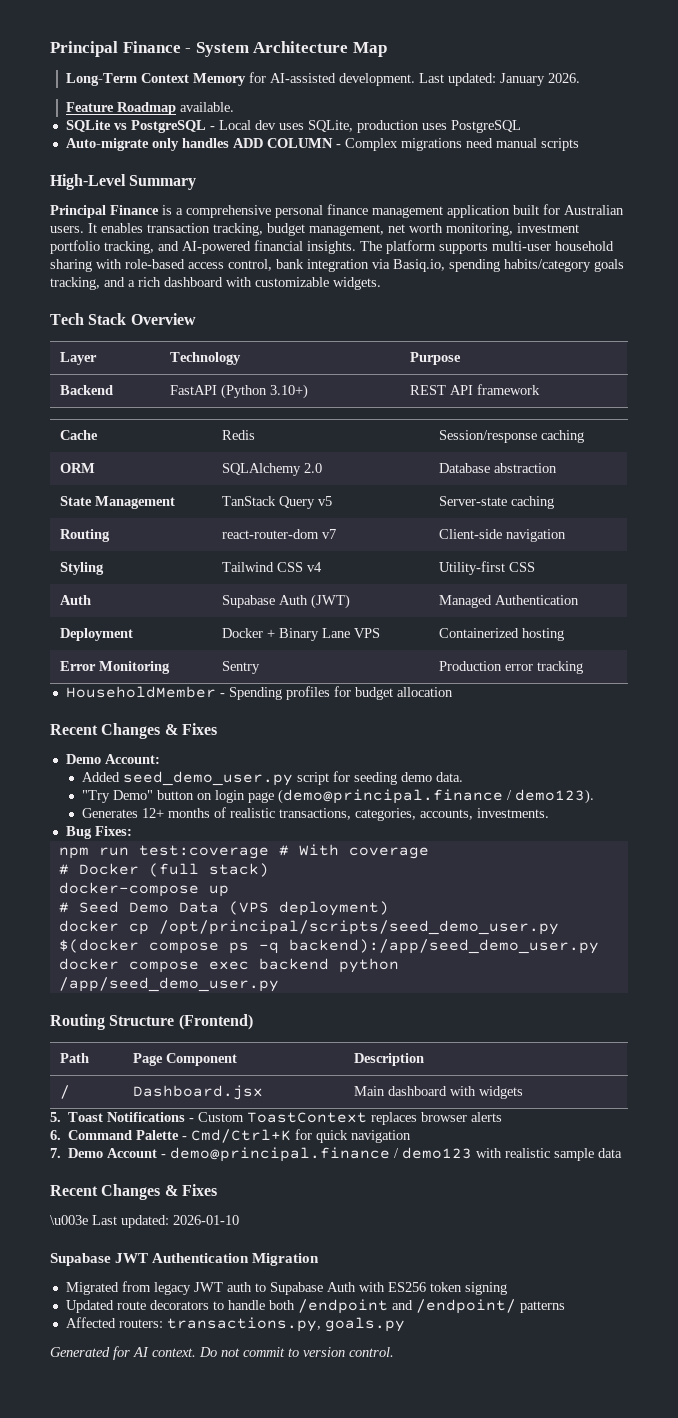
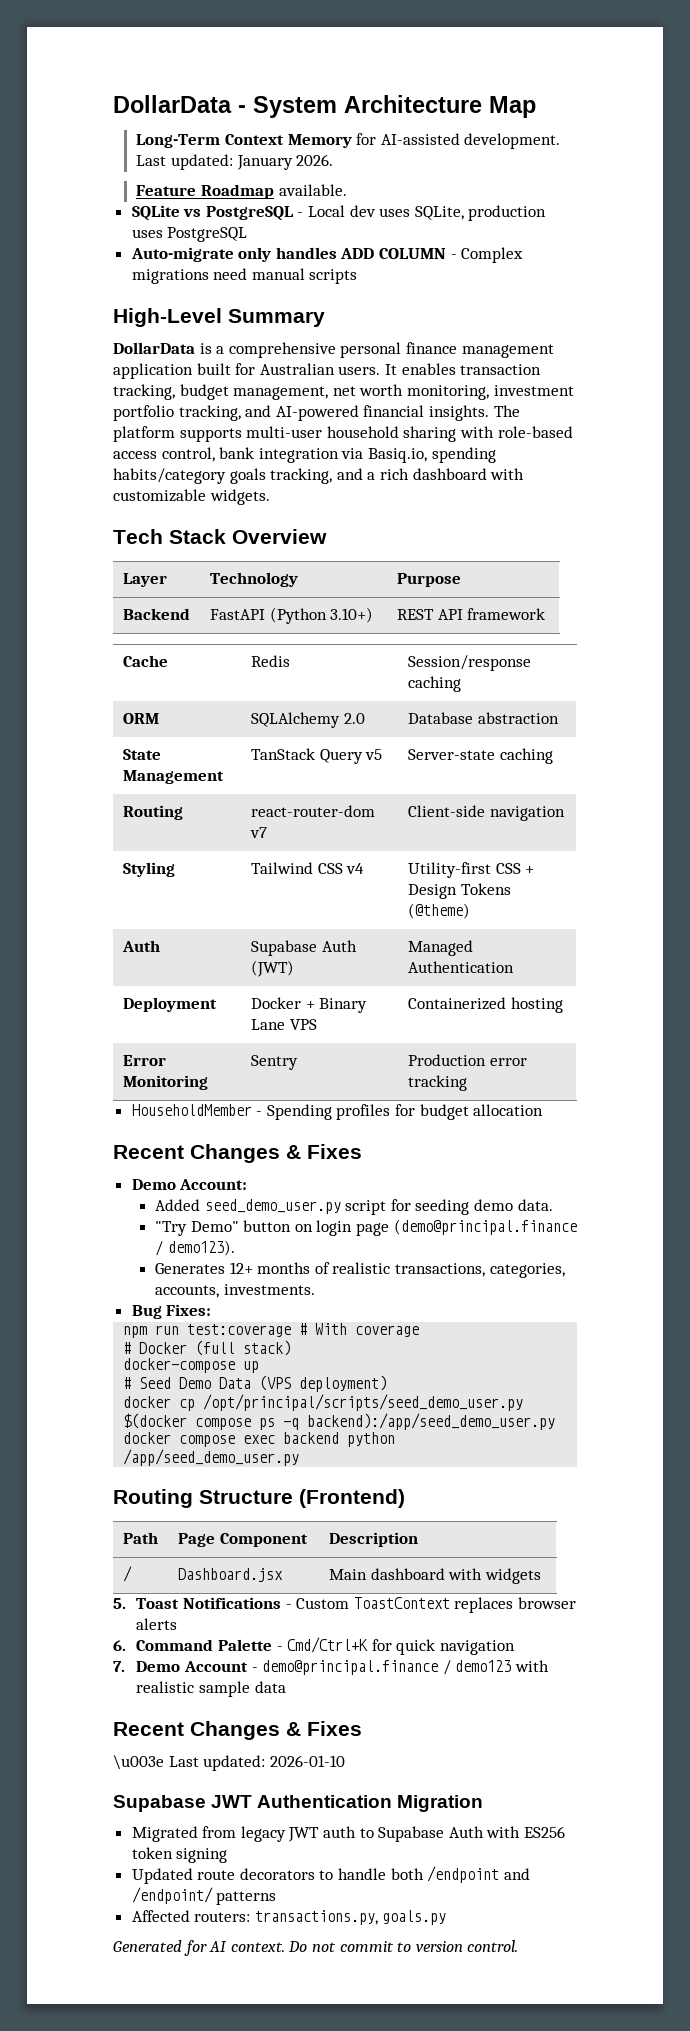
- Principal Finance - System Architecture Map
+ DollarData - System Architecture Map
- Principal Finance is a comprehensive personal finance management application built for Australian users.
+ DollarData is a comprehensive personal finance management application built for Australian users.
- Styling | Tailwind CSS v4 | Utility-first CSS
+ Styling | Tailwind CSS v4 | Utility-first CSS + Design Tokens (@theme)

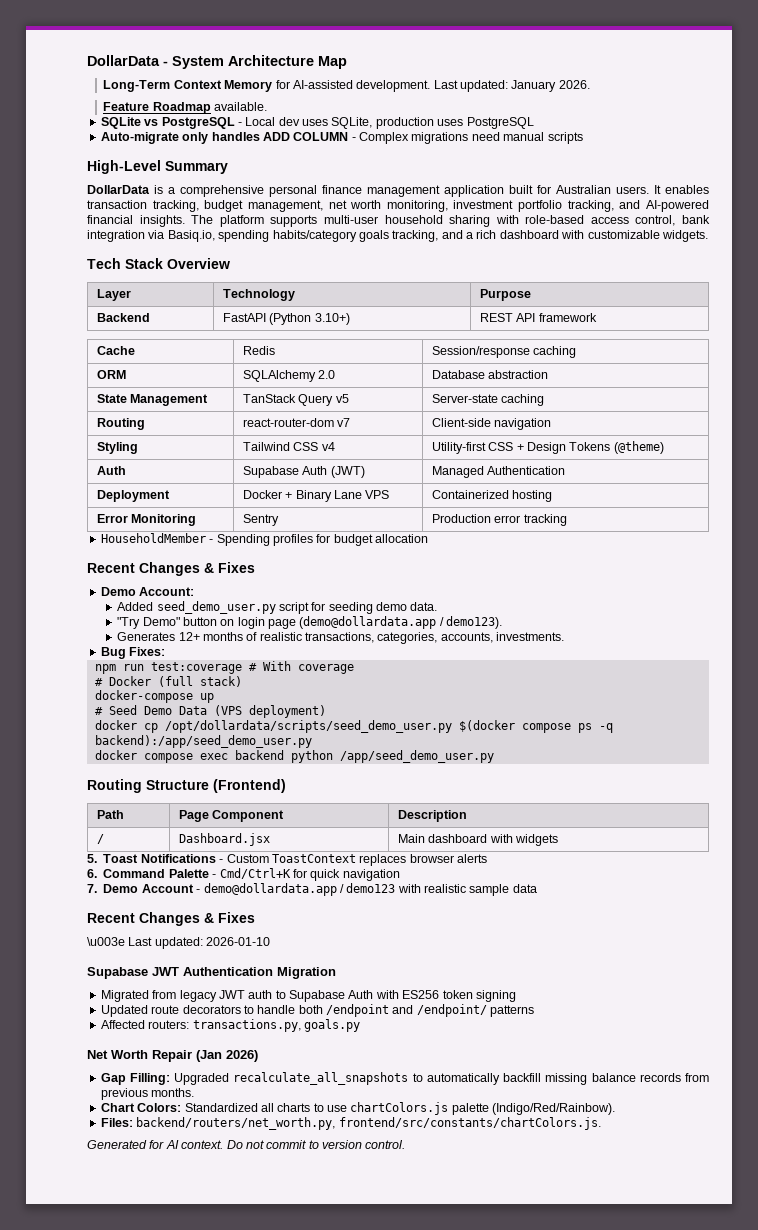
- "Try Demo" button on login page (demo@principal.finance / demo123).
+ "Try Demo" button on login page (demo@dollardata.app / demo123).
- docker cp /opt/principal/scripts/seed_demo_user.py $(docker compose ps -q backend):/app/seed_demo_user.py
+ docker cp /opt/dollardata/scripts/seed_demo_user.py $(docker compose ps -q backend):/app/seed_demo_user.py
- 7. Demo Account - demo@principal.finance / demo123 with realistic sample data
+ 7. Demo Account - demo@dollardata.app / demo123 with realistic sample data
+ Net Worth Repair (Jan 2026)
+ Gap Filling: Upgraded recalculate_all_snapshots to automatically backfill missing balance records from previous months.
+ Chart Colors: Standardized all charts to use chartColors.js palette (Indigo/Red/Rainbow).
+ Files: backend/routers/net_worth.py, frontend/src/constants/chartColors.js.

